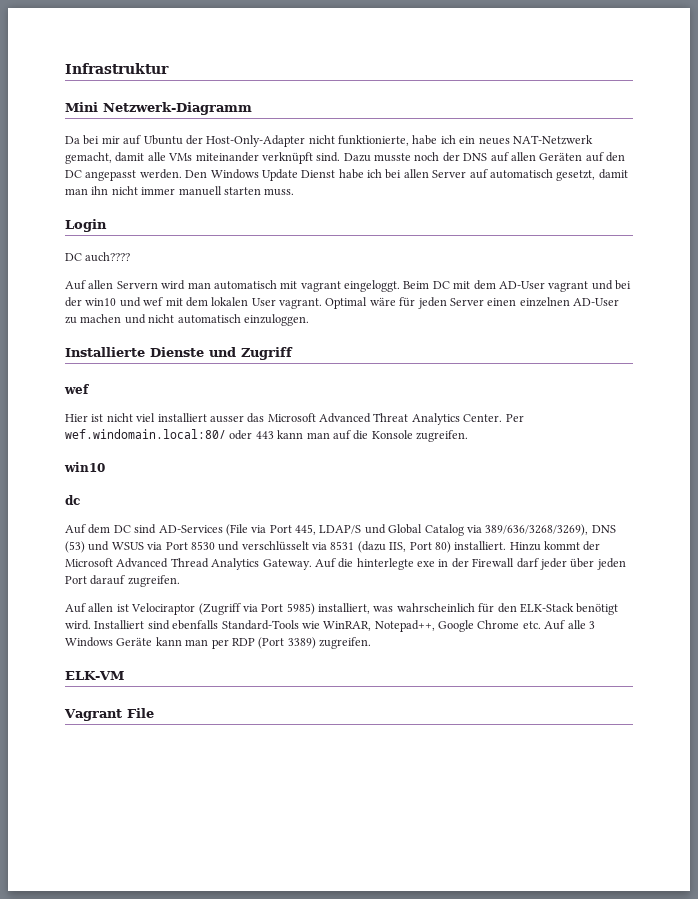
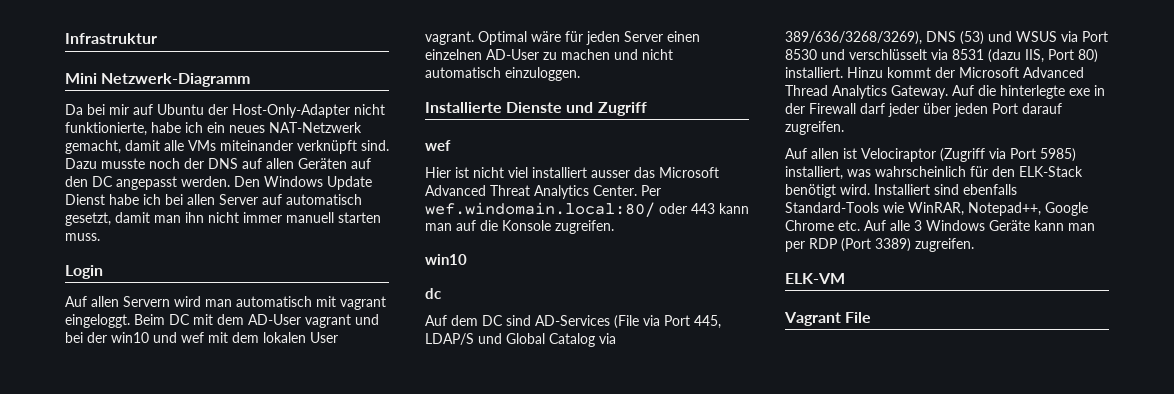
- DC auch????

